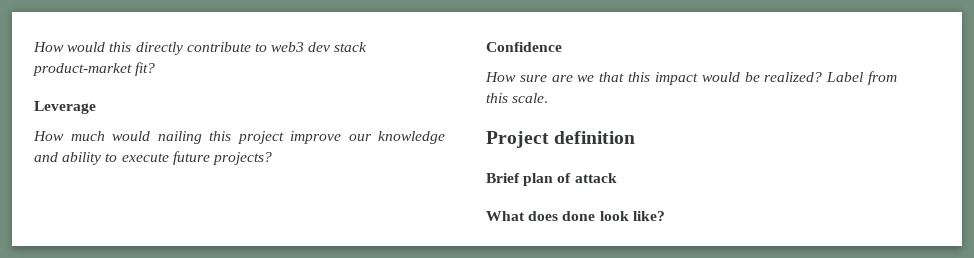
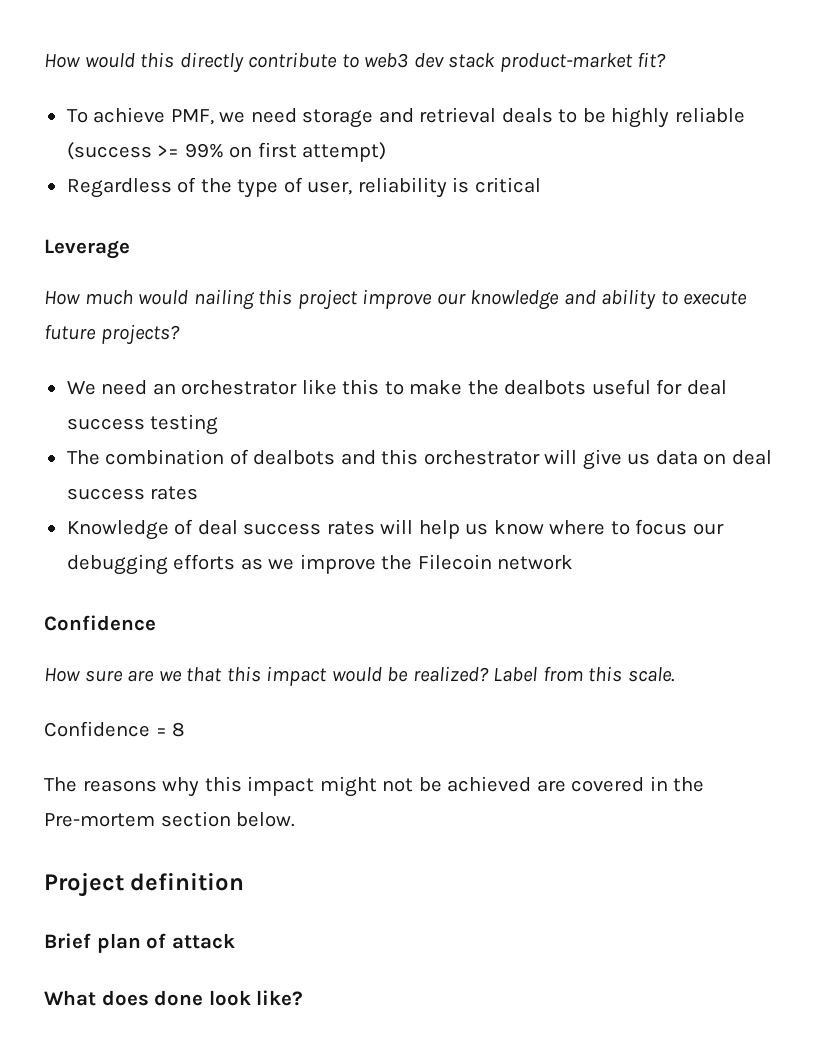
+ To achieve PMF, we need storage and retrieval deals to be highly reliable (success >= 99% on first attempt)
+ Regardless of the type of user, reliability is critical
+ We need an orchestrator like this to make the dealbots useful for deal success testing
+ The combination of dealbots and this orchestrator will give us data on deal success rates
+ Knowledge of deal success rates will help us know where to focus our debugging efforts as we improve the Filecoin network
+ Confidence = 8
+ The reasons why this impact might not be achieved are covered in the Pre-mortem section below.

